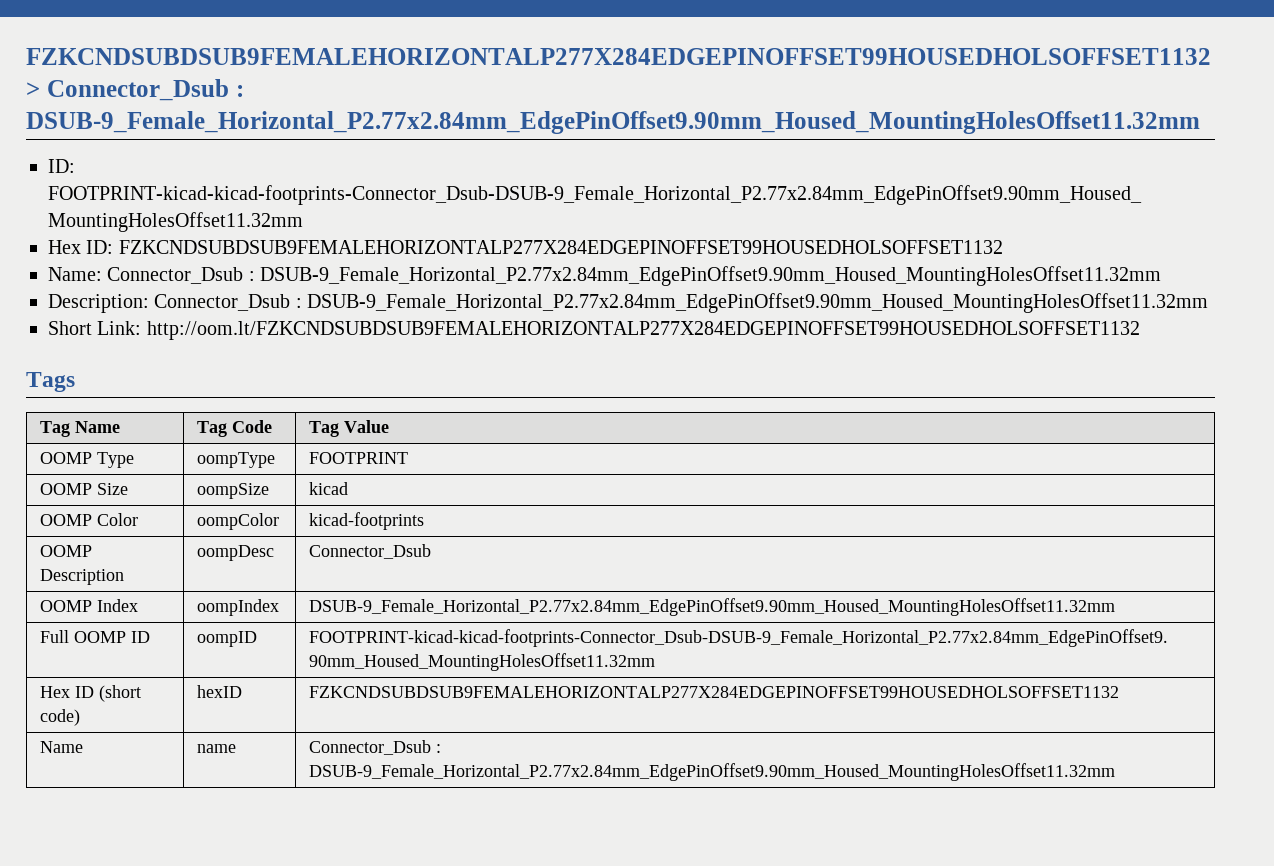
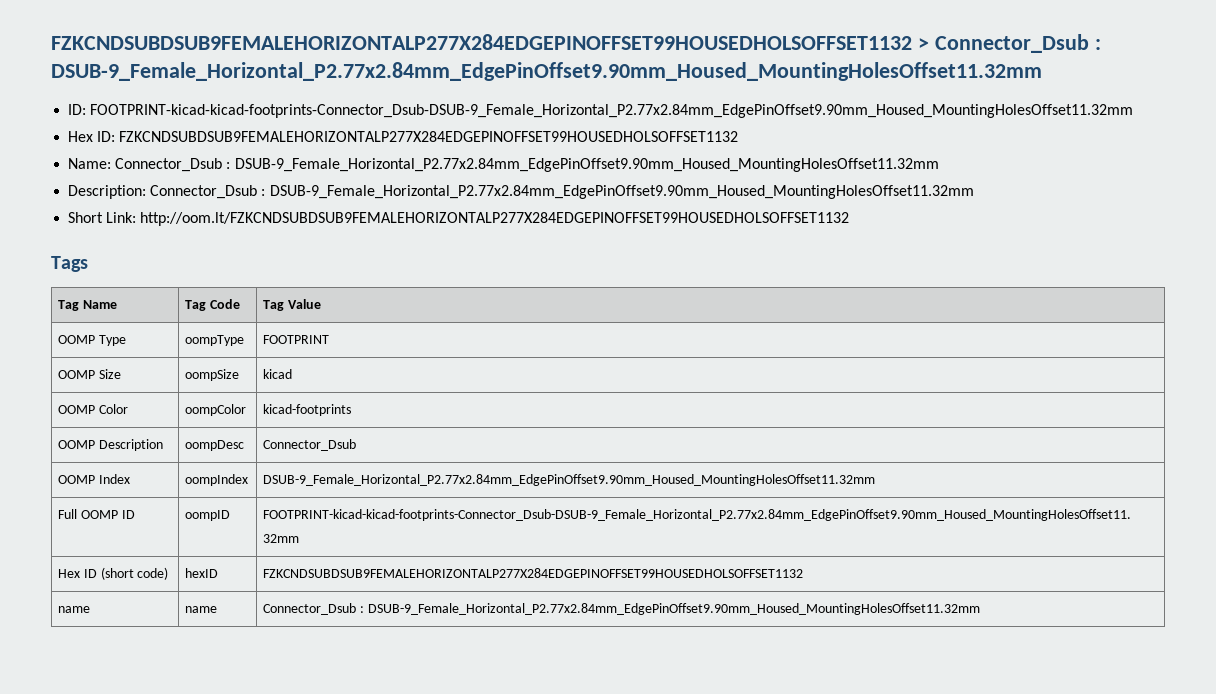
- Name | name | Connector_Dsub : DSUB-9_Female_Horizontal_P2.77x2.84mm_EdgePinOffset9.90mm_Housed_MountingHolesOffset11.32mm
+ name | name | Connector_Dsub : DSUB-9_Female_Horizontal_P2.77x2.84mm_EdgePinOffset9.90mm_Housed_MountingHolesOffset11.32mm

